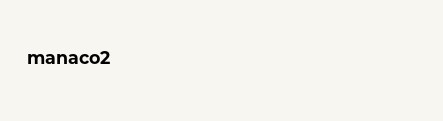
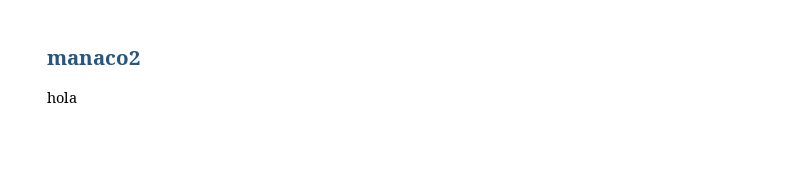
+ hola

